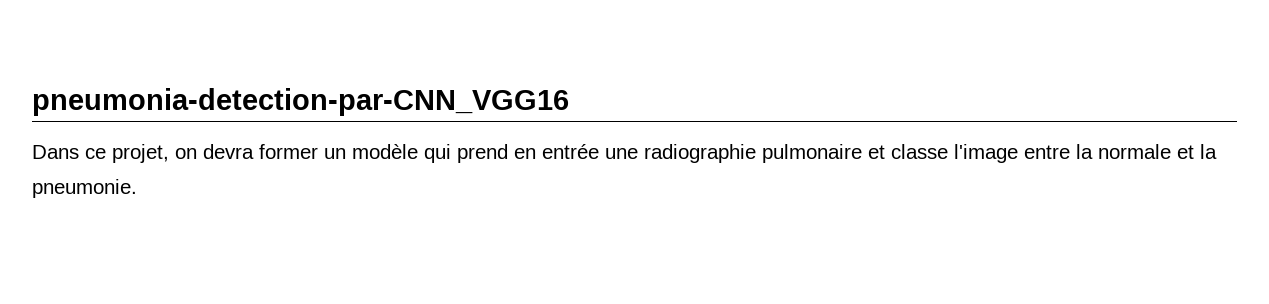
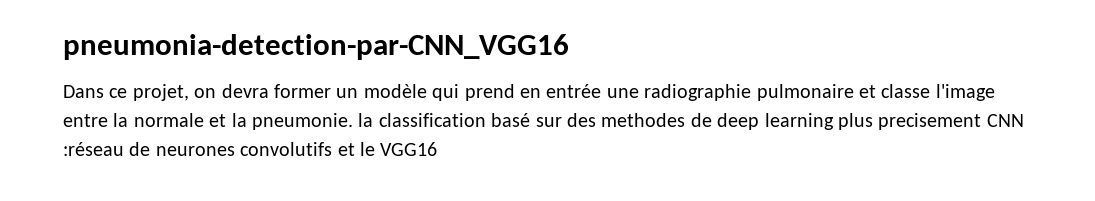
- Dans ce projet, on devra former un modèle qui prend en entrée une radiographie pulmonaire et classe l'image entre la normale et la pneumonie.
+ Dans ce projet, on devra former un modèle qui prend en entrée une radiographie pulmonaire et classe l'image entre la normale et la pneumonie. la classification basé sur des methodes de deep learning plus precisement CNN :réseau de neurones convolutifs et le VGG16

